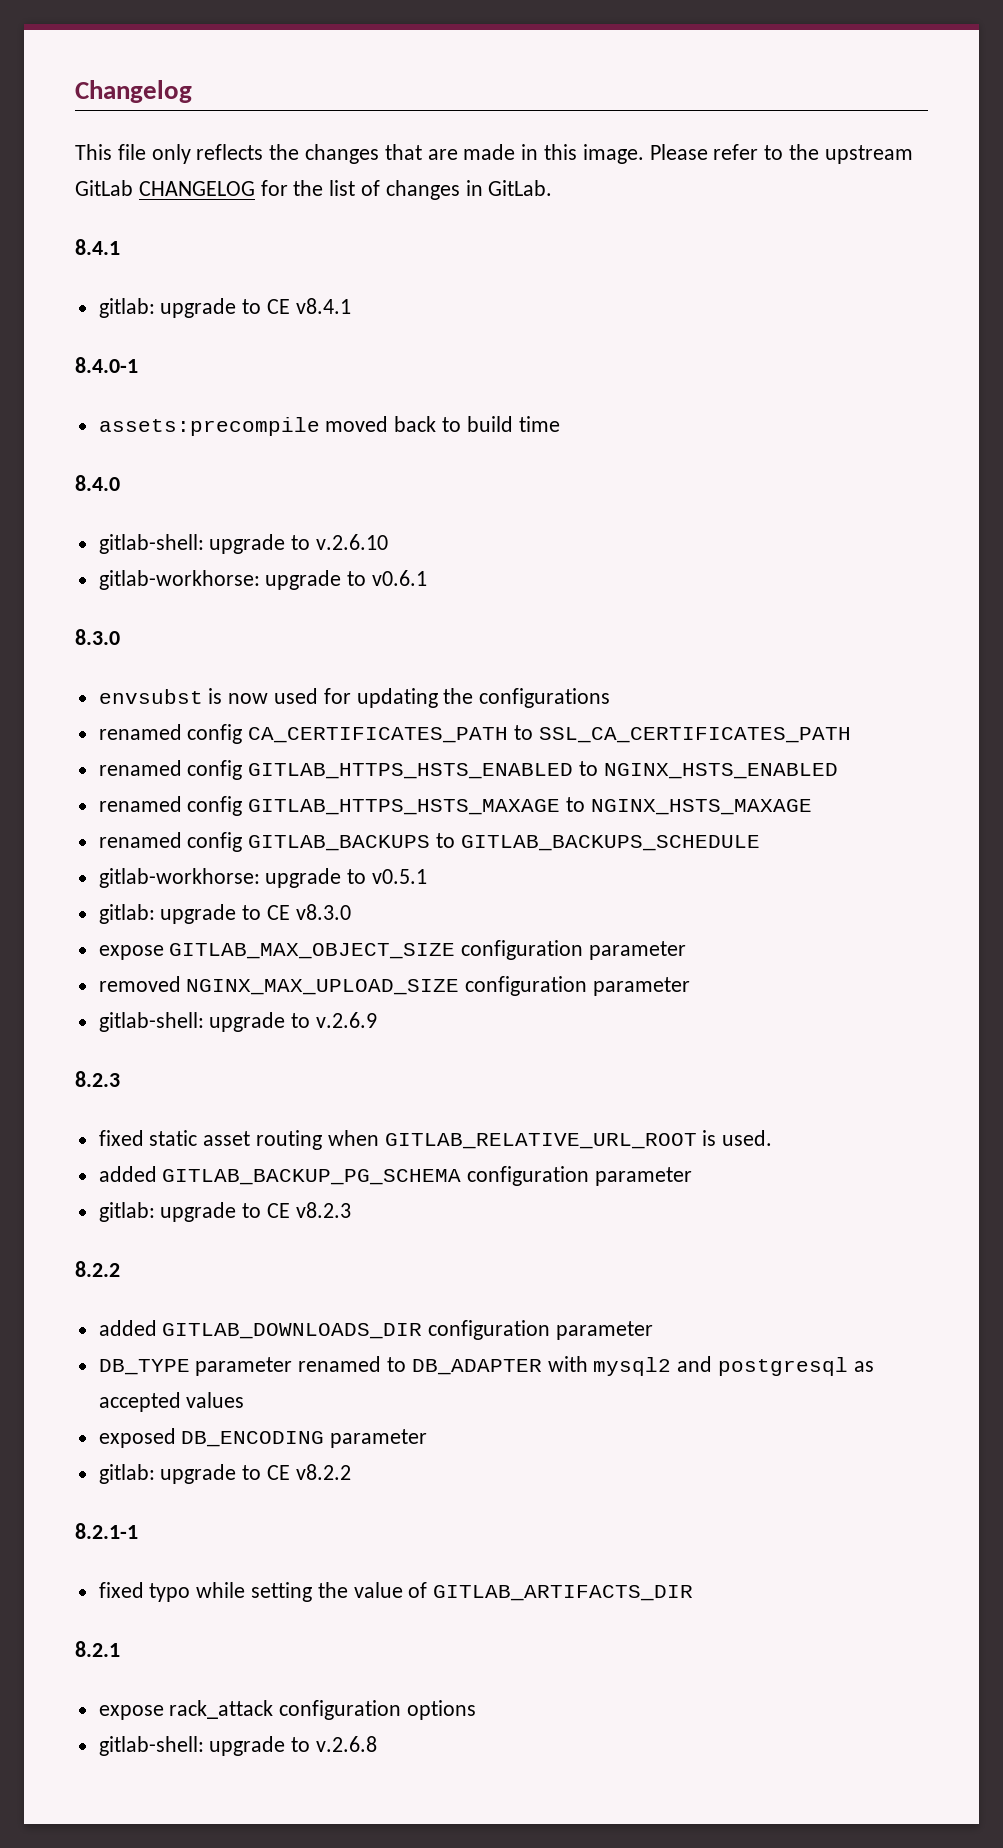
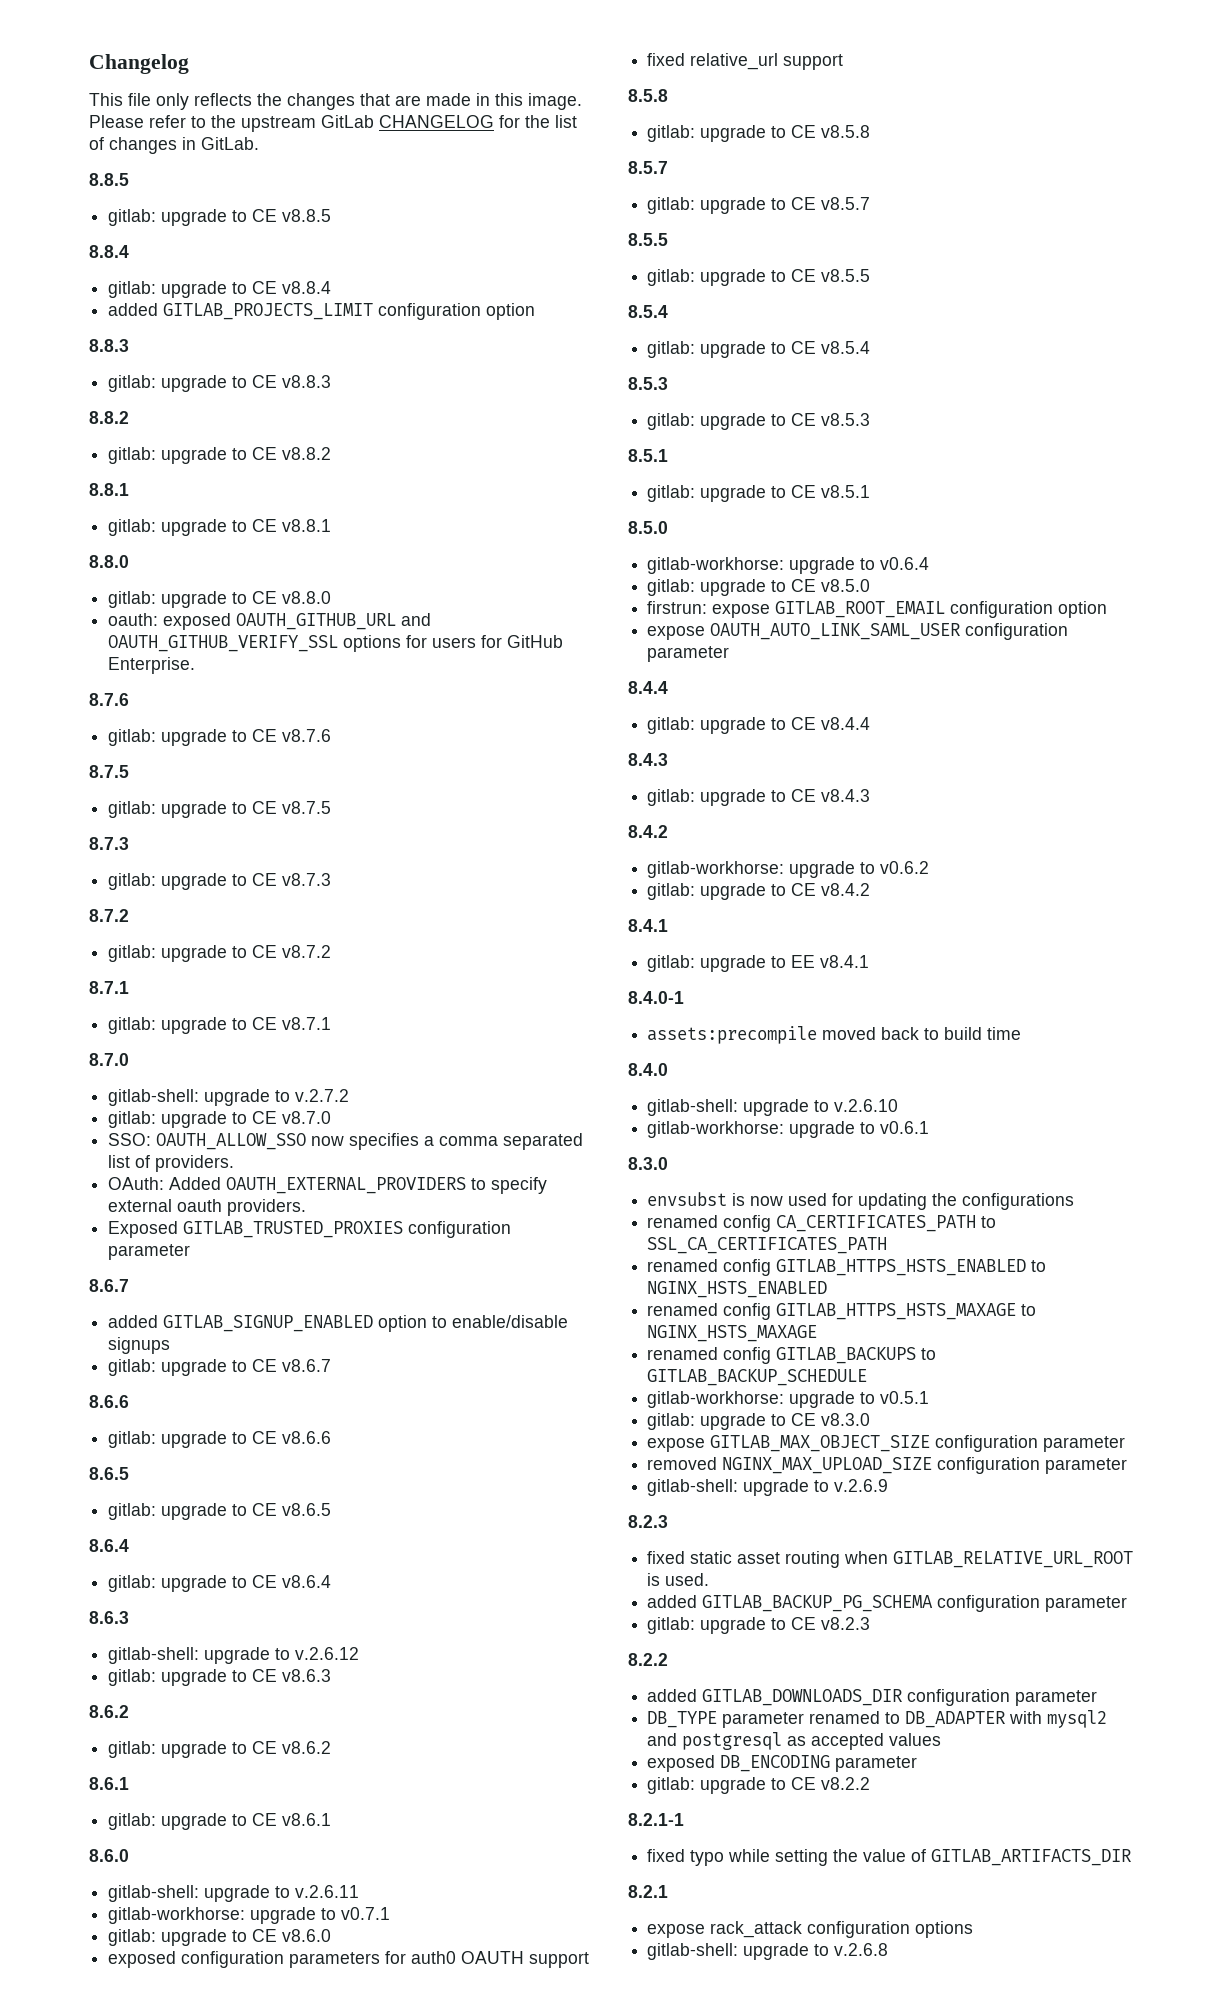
+ 8.8.5
+ gitlab: upgrade to CE v8.8.5
+ 8.8.4
+ gitlab: upgrade to CE v8.8.4
+ added GITLAB_PROJECTS_LIMIT configuration option
+ 8.8.3
+ gitlab: upgrade to CE v8.8.3
+ 8.8.2
+ gitlab: upgrade to CE v8.8.2
+ 8.8.1
+ gitlab: upgrade to CE v8.8.1
+ 8.8.0
+ gitlab: upgrade to CE v8.8.0
+ oauth: exposed OAUTH_GITHUB_URL and OAUTH_GITHUB_VERIFY_SSL options for users for GitHub Enterprise.
+ 8.7.6
+ gitlab: upgrade to CE v8.7.6
+ 8.7.5
+ gitlab: upgrade to CE v8.7.5
+ 8.7.3
+ gitlab: upgrade to CE v8.7.3
+ 8.7.2
+ gitlab: upgrade to CE v8.7.2
+ 8.7.1
+ gitlab: upgrade to CE v8.7.1
+ 8.7.0
+ gitlab-shell: upgrade to v.2.7.2
+ gitlab: upgrade to CE v8.7.0
+ SSO: OAUTH_ALLOW_SSO now specifies a comma separated list of providers.
+ OAuth: Added OAUTH_EXTERNAL_PROVIDERS to specify external oauth providers.
+ Exposed GITLAB_TRUSTED_PROXIES configuration parameter
+ 8.6.7
+ added GITLAB_SIGNUP_ENABLED option to enable/disable signups
+ gitlab: upgrade to CE v8.6.7
+ 8.6.6
+ gitlab: upgrade to CE v8.6.6
+ 8.6.5
+ gitlab: upgrade to CE v8.6.5
+ 8.6.4
+ gitlab: upgrade to CE v8.6.4
+ 8.6.3
+ gitlab-shell: upgrade to v.2.6.12
+ gitlab: upgrade to CE v8.6.3
+ 8.6.2
+ gitlab: upgrade to CE v8.6.2
+ 8.6.1
+ gitlab: upgrade to CE v8.6.1
+ 8.6.0
+ gitlab-shell: upgrade to v.2.6.11
+ gitlab-workhorse: upgrade to v0.7.1
+ gitlab: upgrade to CE v8.6.0
+ exposed configuration parameters for auth0 OAUTH support
+ fixed relative_url support
+ 8.5.8
+ gitlab: upgrade to CE v8.5.8
+ 8.5.7
+ gitlab: upgrade to CE v8.5.7
+ 8.5.5
+ gitlab: upgrade to CE v8.5.5
+ 8.5.4
+ gitlab: upgrade to CE v8.5.4
+ 8.5.3
+ gitlab: upgrade to CE v8.5.3
+ 8.5.1
+ gitlab: upgrade to CE v8.5.1
+ 8.5.0
+ gitlab-workhorse: upgrade to v0.6.4
+ gitlab: upgrade to CE v8.5.0
+ firstrun: expose GITLAB_ROOT_EMAIL configuration option
+ expose OAUTH_AUTO_LINK_SAML_USER configuration parameter
+ 8.4.4
+ gitlab: upgrade to CE v8.4.4
+ 8.4.3
+ gitlab: upgrade to CE v8.4.3
+ 8.4.2
+ gitlab-workhorse: upgrade to v0.6.2
+ gitlab: upgrade to CE v8.4.2
- gitlab: upgrade to CE v8.4.1
+ gitlab: upgrade to EE v8.4.1
- renamed config GITLAB_BACKUPS to GITLAB_BACKUPS_SCHEDULE
+ renamed config GITLAB_BACKUPS to GITLAB_BACKUP_SCHEDULE

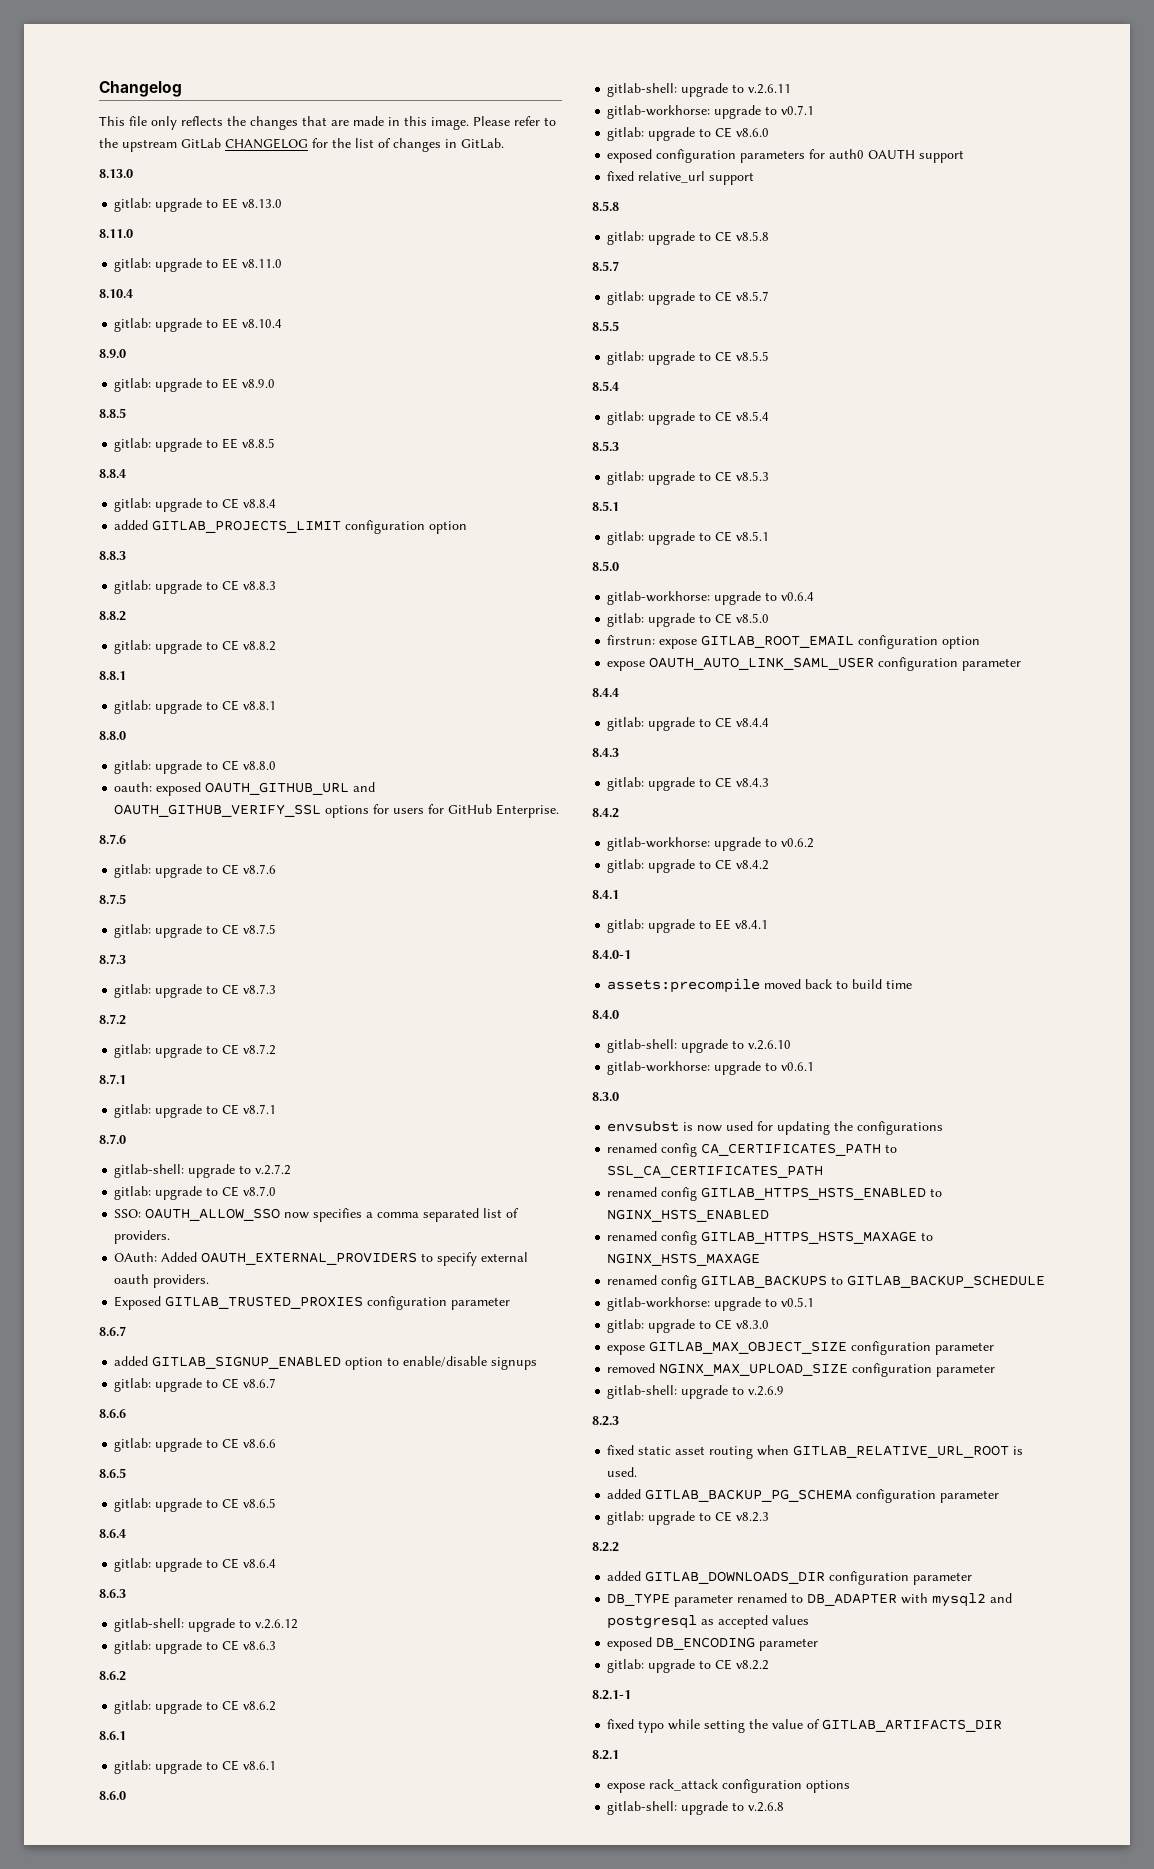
+ 8.13.0
+ gitlab: upgrade to EE v8.13.0
+ 8.11.0
+ gitlab: upgrade to EE v8.11.0
+ 8.10.4
+ gitlab: upgrade to EE v8.10.4
+ 8.9.0
+ gitlab: upgrade to EE v8.9.0
- gitlab: upgrade to CE v8.8.5
+ gitlab: upgrade to EE v8.8.5

